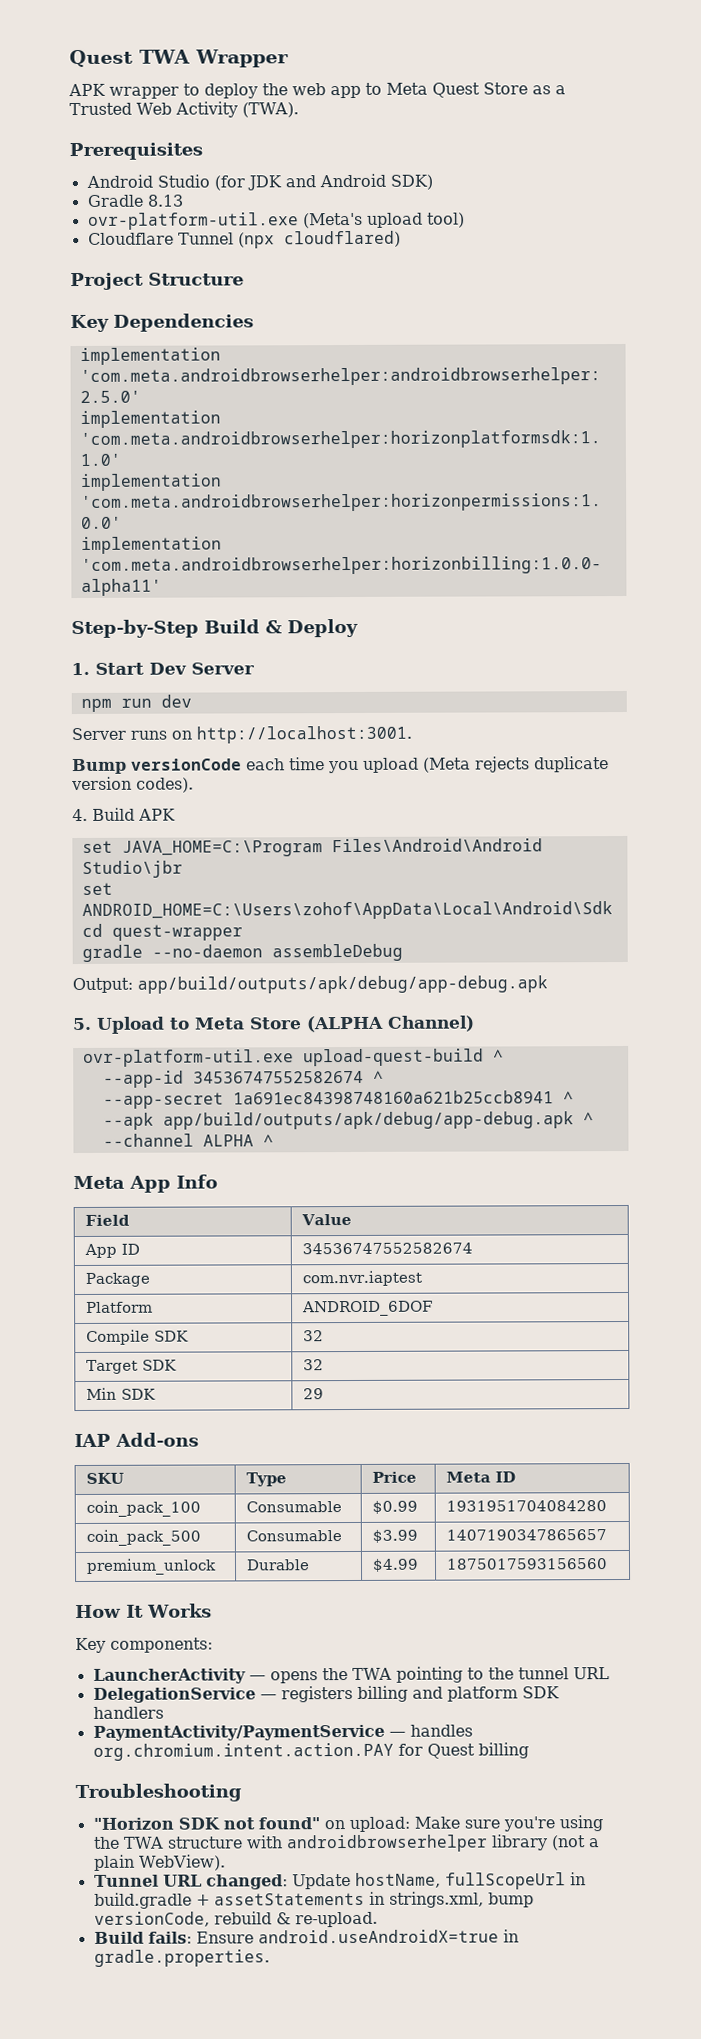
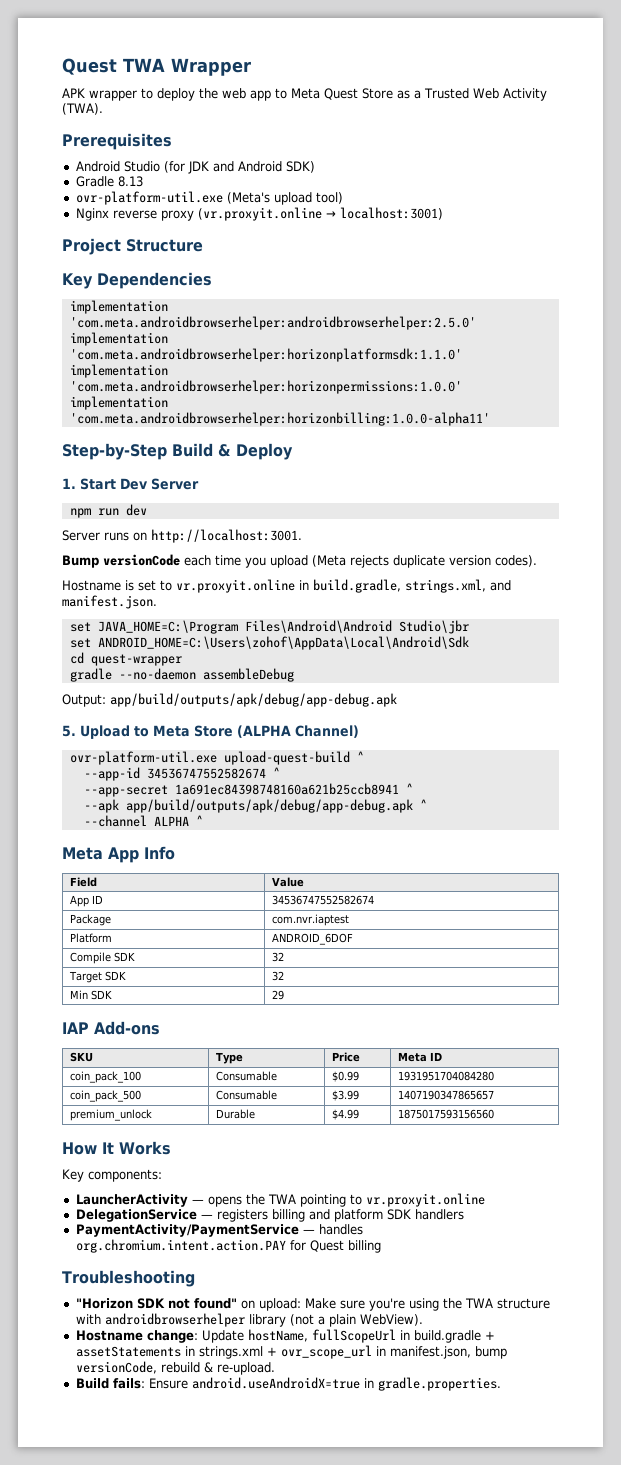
- Cloudflare Tunnel (npx cloudflared)
+ Nginx reverse proxy (vr.proxyit.online → localhost:3001)
- 4. Build APK
+ Hostname is set to vr.proxyit.online in build.gradle, strings.xml, and manifest.json.
- LauncherActivity — opens the TWA pointing to the tunnel URL
+ LauncherActivity — opens the TWA pointing to vr.proxyit.online
- Tunnel URL changed: Update hostName, fullScopeUrl in build.gradle + assetStatements in strings.xml, bump versionCode, rebuild & re-upload.
+ Hostname change: Update hostName, fullScopeUrl in build.gradle + assetStatements in strings.xml + ovr_scope_url in manifest.json, bump versionCode, rebuild & re-upload.

